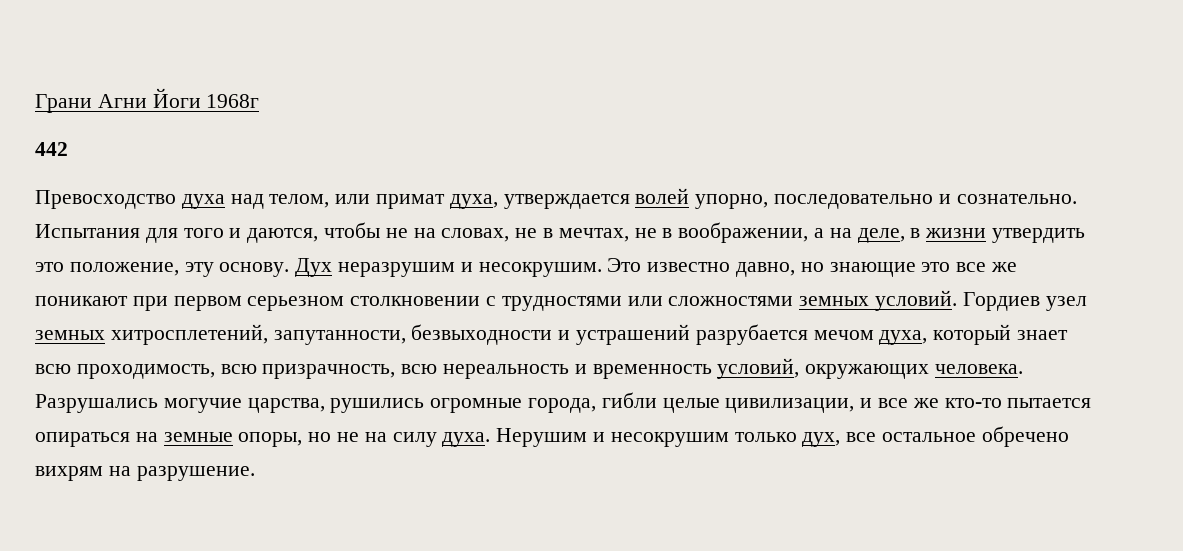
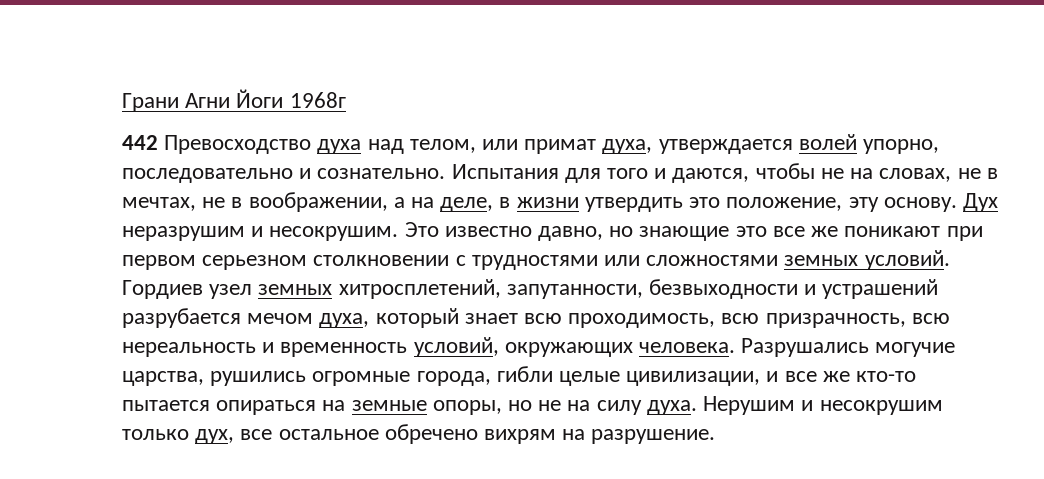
- 442
- Превосходство духа над телом, или примат духа, утверждается волей упорно, последовательно и сознательно.
+ 442 Превосходство духа над телом, или примат духа, утверждается волей упорно, последовательно и сознательно.

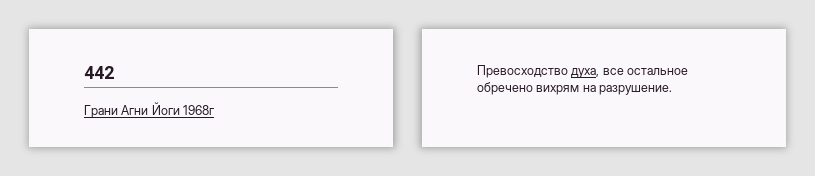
+ 442
- 442 Превосходство духа над телом, или примат духа, утверждается волей упорно, последовательно и сознательно. Испытания для того и даются, чтобы не на словах, не в мечтах, не в воображении, а на деле, в жизни утвердить это положение, эту основу. Дух неразрушим и несокрушим. Это известно давно, но знающие это все же поникают при первом серьезном столкновении с трудностями или сложностями земных условий. Гордиев узел земных хитросплетений, запутанности, безвыходности и устрашений разрубается мечом духа, который знает всю проходимость, всю призрачность, всю нереальность и временность условий, окружающих человека. Разрушались могучие царства, рушились огромные города, гибли целые цивилизации, и все же кто-то пытается опираться на земные опоры, но не на силу духа. Нерушим и несокрушим только дух, все остальное обречено вихрям на разрушение.
+ Превосходство духа, все остальное обречено вихрям на разрушение.

